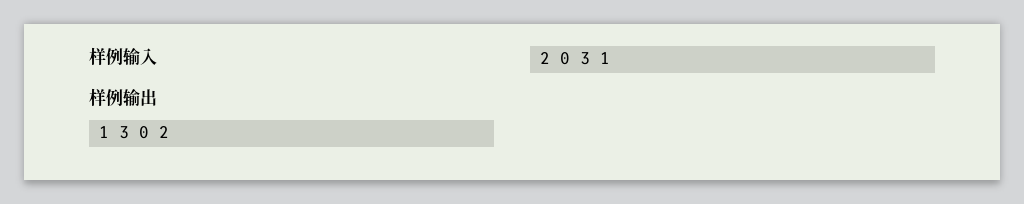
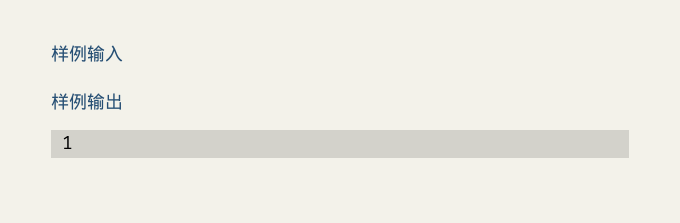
- 1 3 0 2
- 2 0 3 1
+ 1

